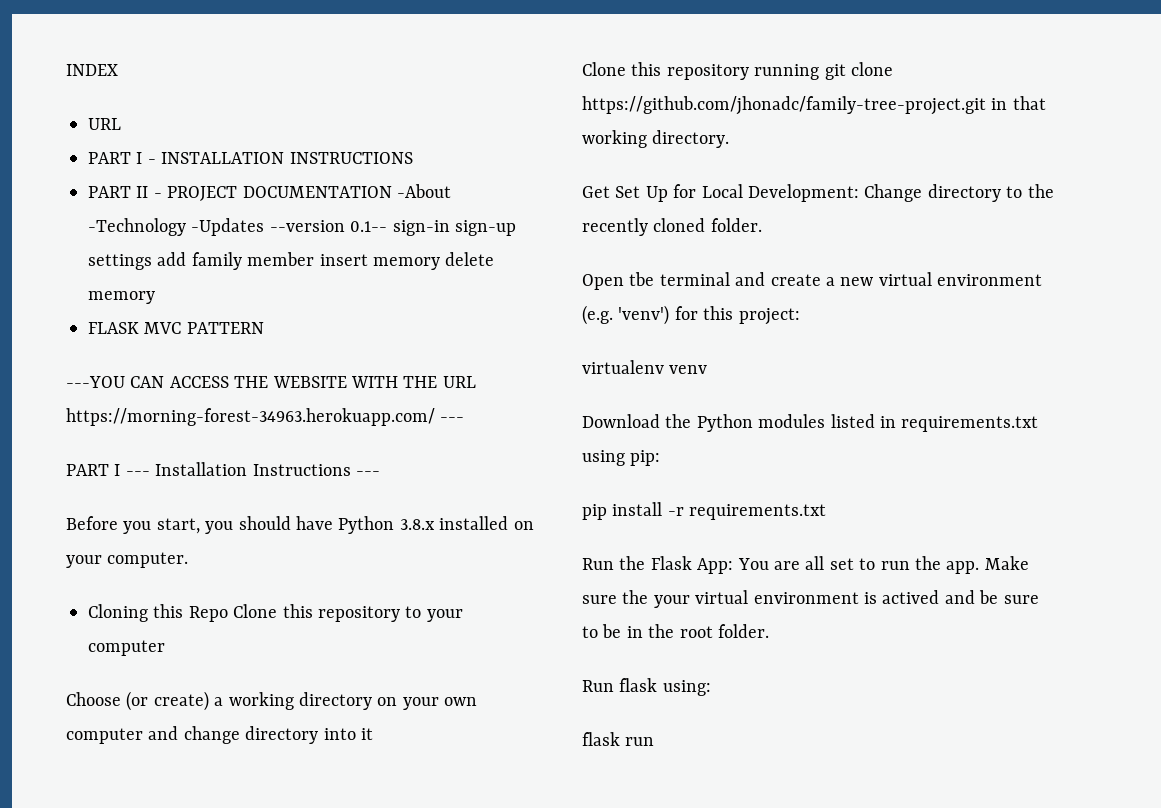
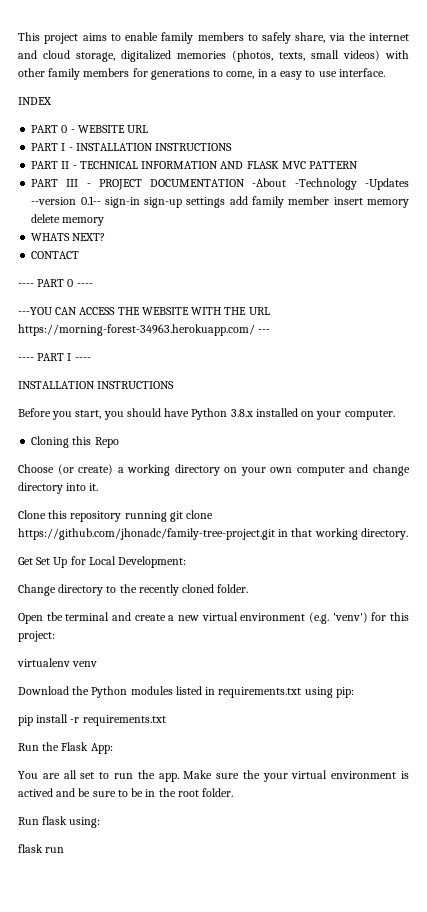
+ This project aims to enable family members to safely share, via the internet and cloud storage, digitalized memories (photos, texts, small videos) with other family members for generations to come, in a easy to use interface.
  INDEX
- URL
+ PART 0 - WEBSITE URL
- PART II - PROJECT DOCUMENTATION -About -Technology -Updates --version 0.1-- sign-in sign-up settings add family member insert memory delete memory
+ PART II - TECHNICAL INFORMATION AND FLASK MVC PATTERN
+ PART III - PROJECT DOCUMENTATION -About -Technology -Updates --version 0.1-- sign-in sign-up settings add family member insert memory delete memory
- FLASK MVC PATTERN
+ WHATS NEXT?
+ CONTACT
+ ---- PART 0 ----
- PART I --- Installation Instructions ---
+ ---- PART I ----
+ INSTALLATION INSTRUCTIONS
- Cloning this Repo Clone this repository to your computer
+ Cloning this Repo
- Choose (or create) a working directory on your own computer and change directory into it
+ Choose (or create) a working directory on your own computer and change directory into it.
- Get Set Up for Local Development: Change directory to the recently cloned folder.
+ Get Set Up for Local Development:
+ Change directory to the recently cloned folder.
- Run the Flask App: You are all set to run the app.
+ Run the Flask App:
+ You are all set to run the app.

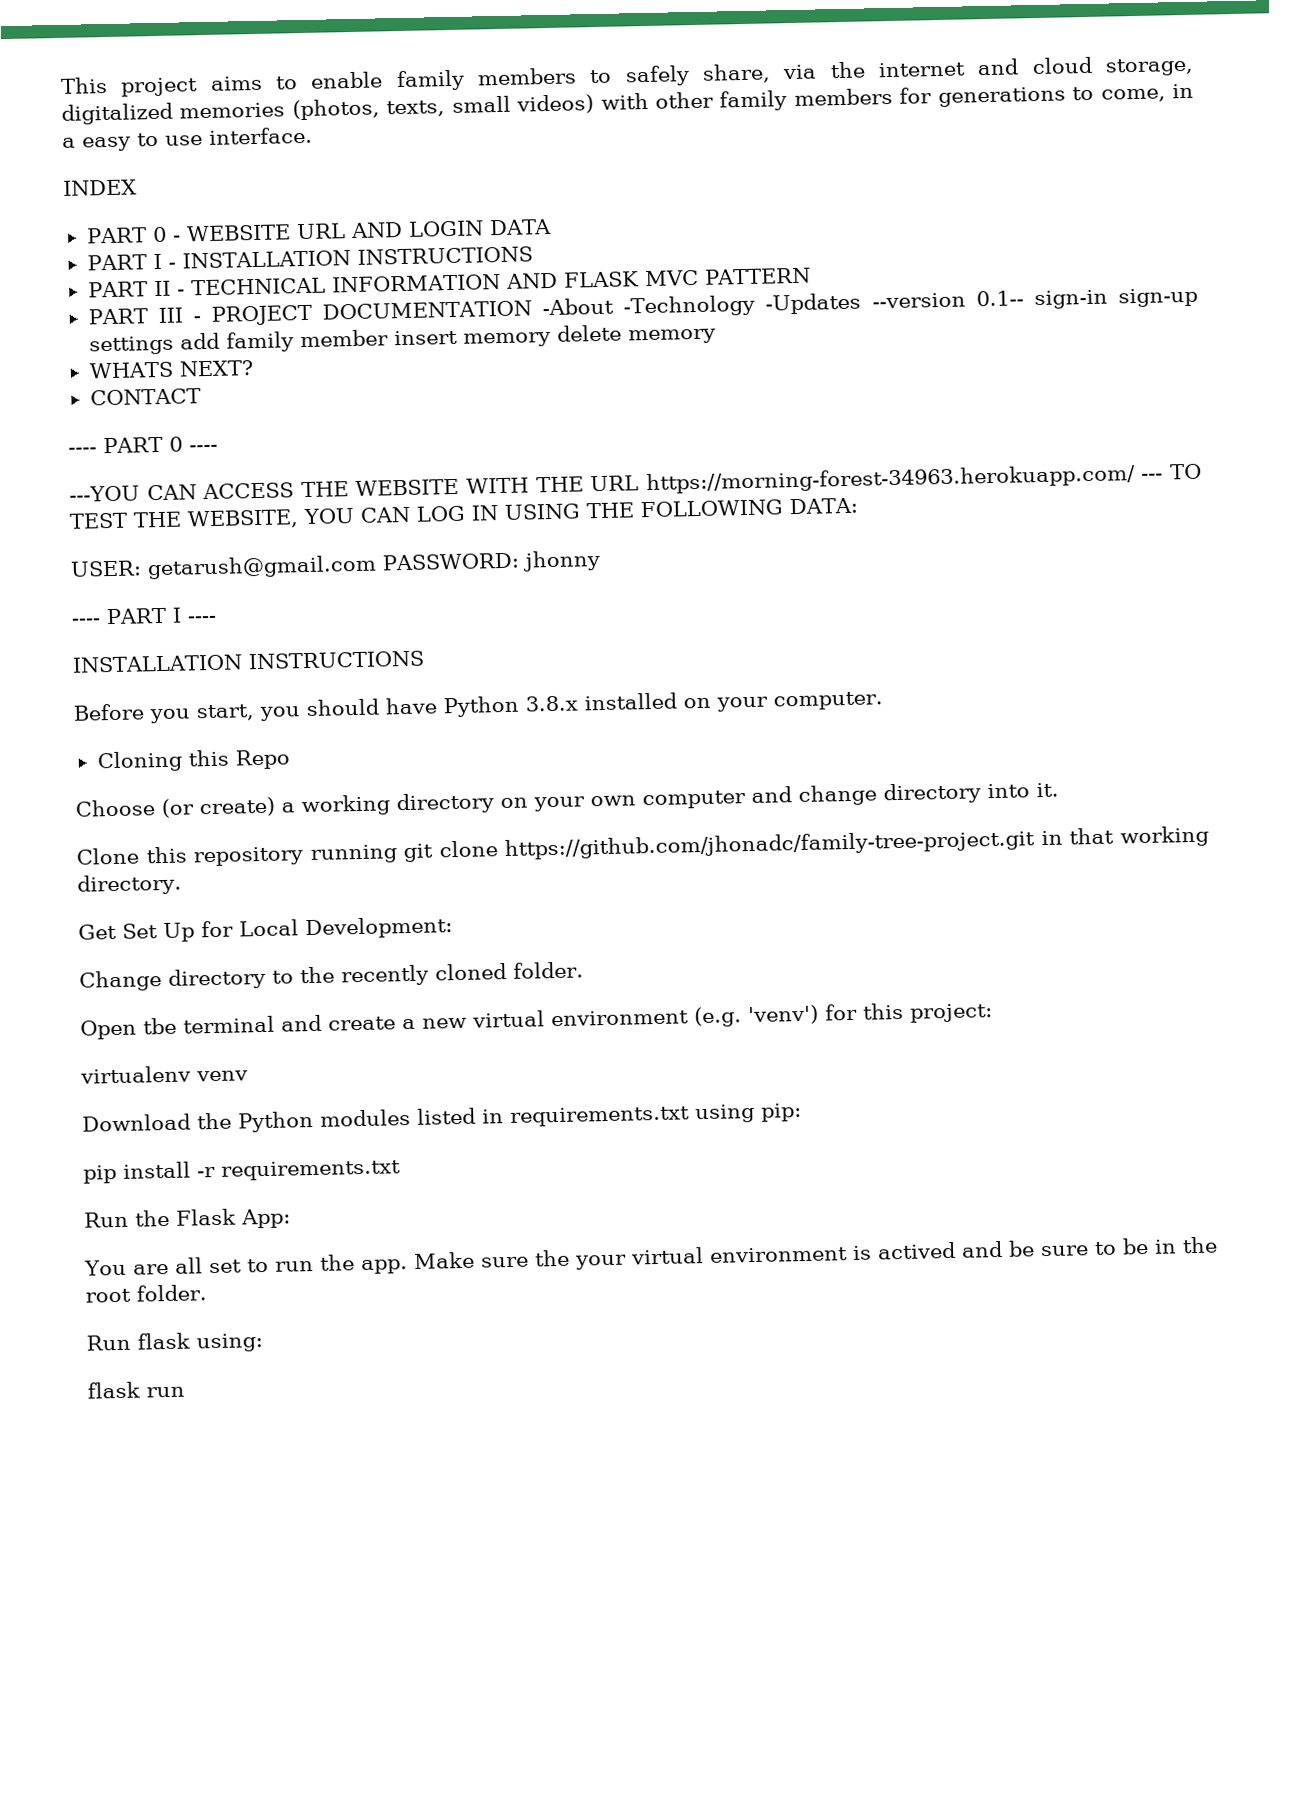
- PART 0 - WEBSITE URL
+ PART 0 - WEBSITE URL AND LOGIN DATA
- ---YOU CAN ACCESS THE WEBSITE WITH THE URL https://morning-forest-34963.herokuapp.com/ ---
+ ---YOU CAN ACCESS THE WEBSITE WITH THE URL https://morning-forest-34963.herokuapp.com/ --- TO TEST THE WEBSITE, YOU CAN LOG IN USING THE FOLLOWING DATA:
+ USER: getarush@gmail.com PASSWORD: jhonny

